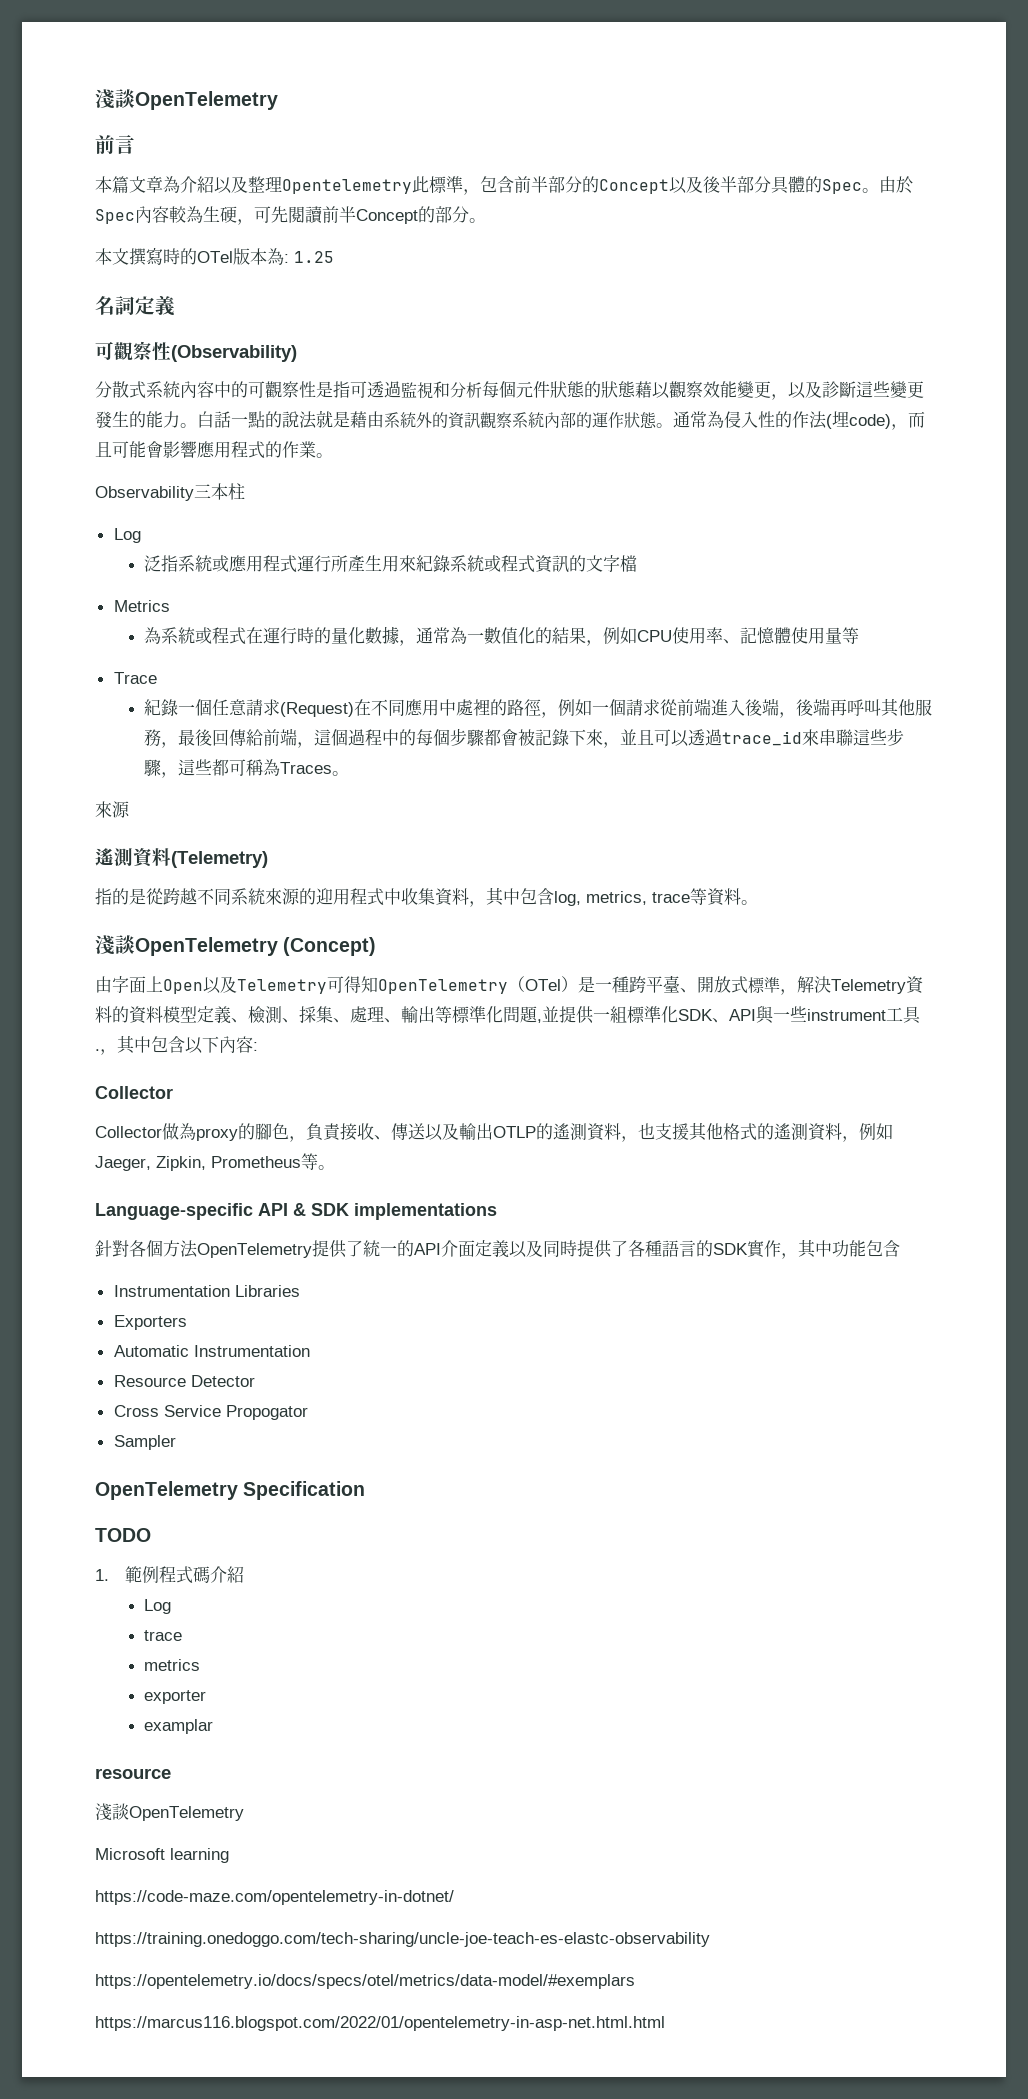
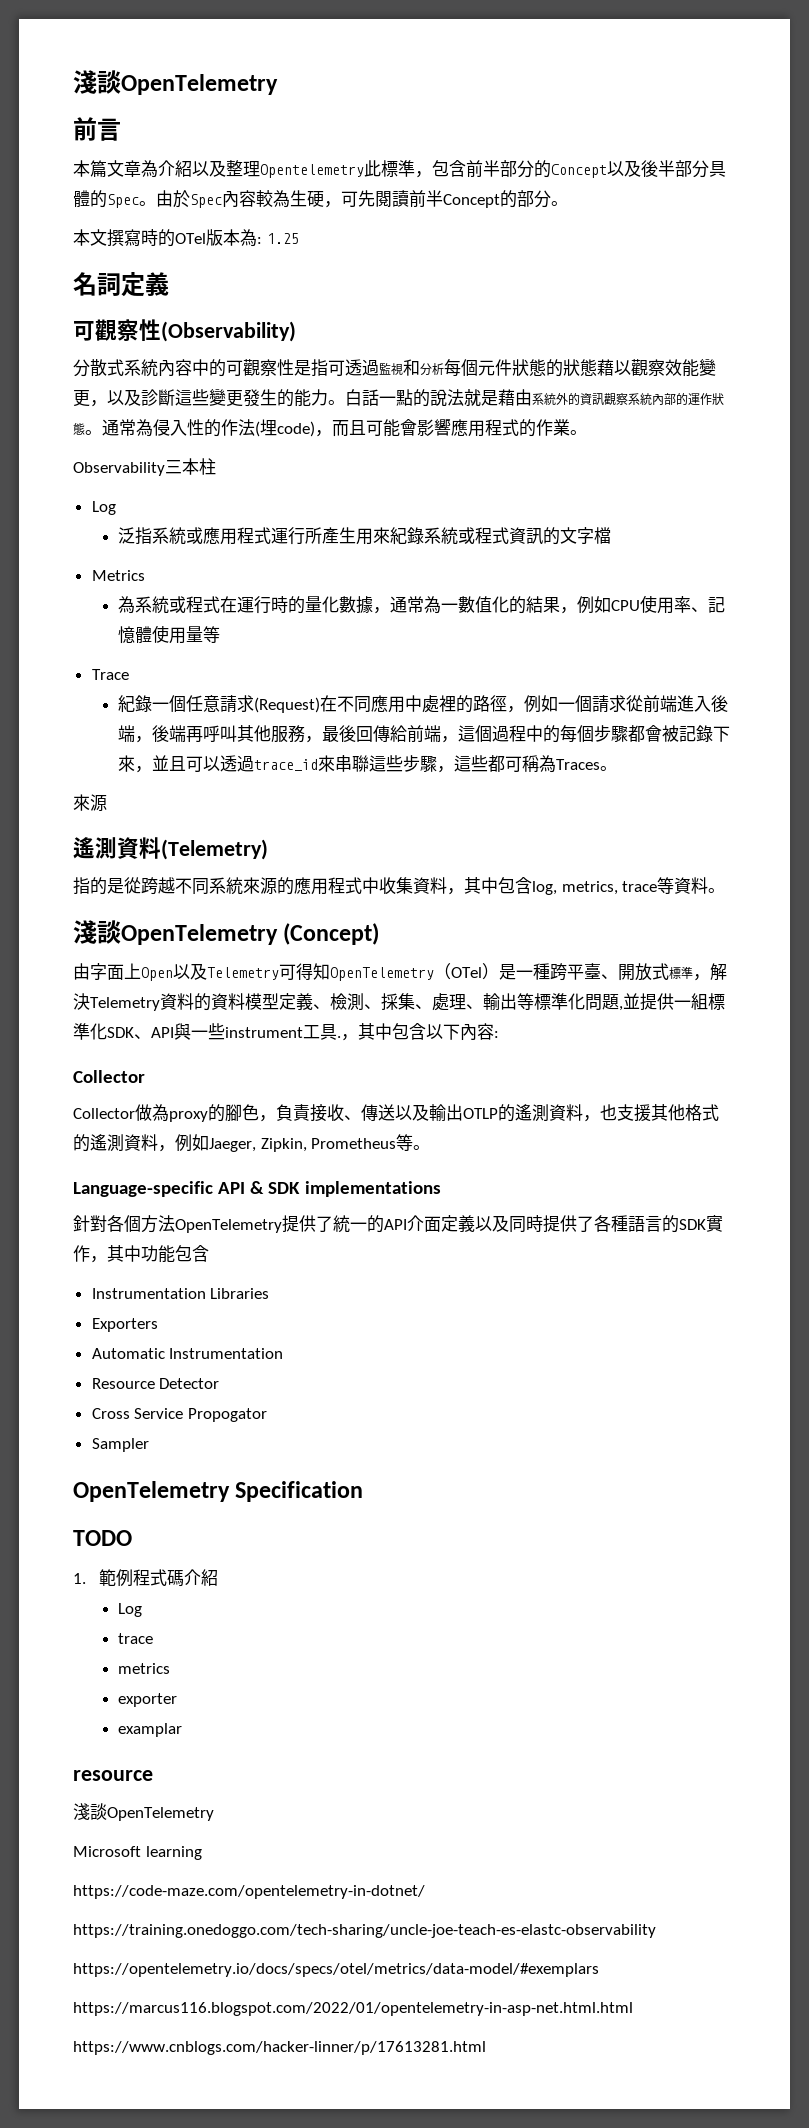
- 指的是從跨越不同系統來源的迎用程式中收集資料，其中包含log, metrics, trace等資料。
+ 指的是從跨越不同系統來源的應用程式中收集資料，其中包含log, metrics, trace等資料。
+ https://www.cnblogs.com/hacker-linner/p/17613281.html

